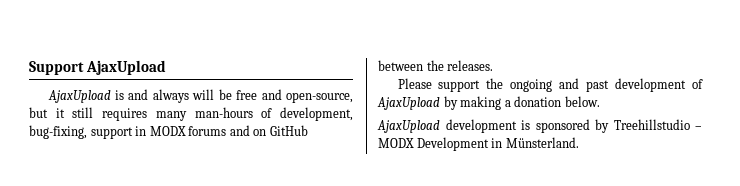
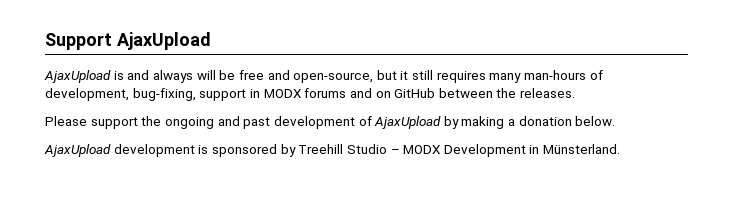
- AjaxUpload development is sponsored by Treehillstudio – MODX Development in Münsterland.
+ AjaxUpload development is sponsored by Treehill Studio – MODX Development in Münsterland.

